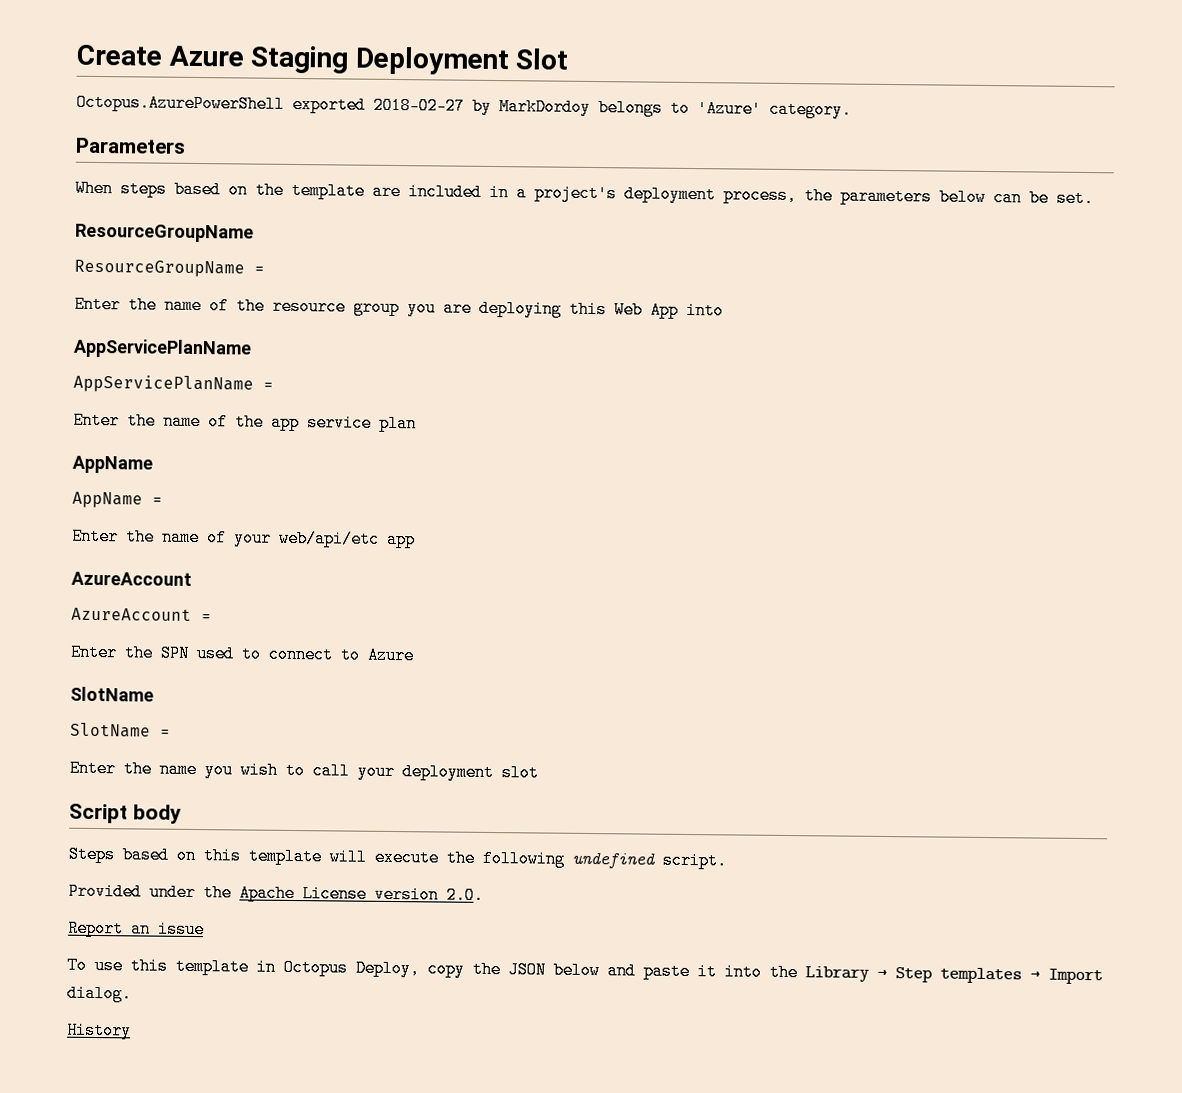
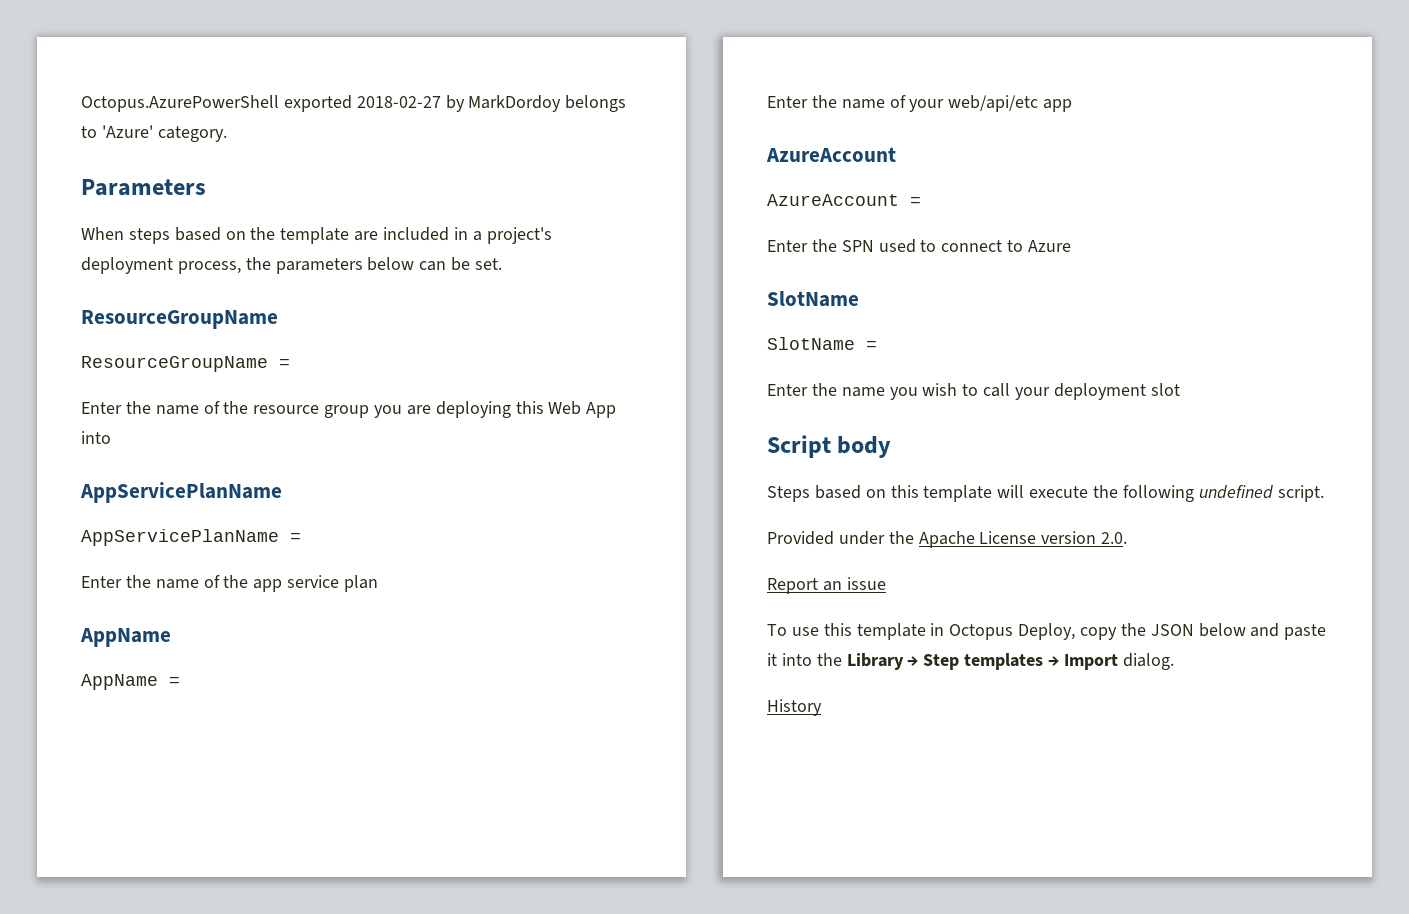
- Create Azure Staging Deployment Slot

